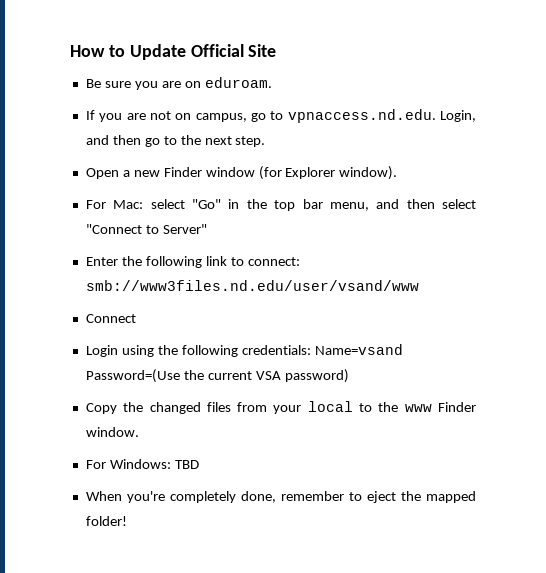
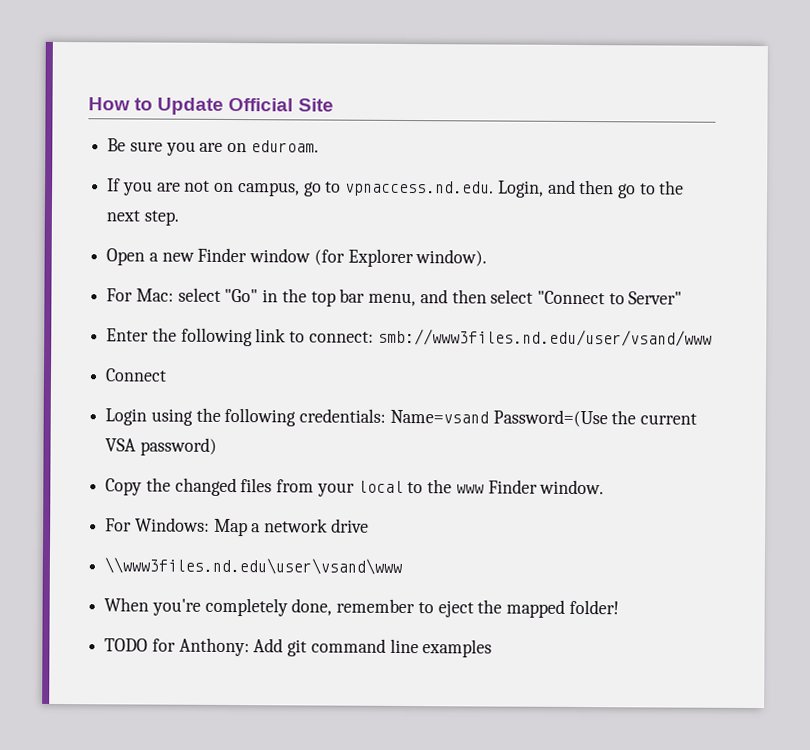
- For Windows: TBD
+ For Windows: Map a network drive
+ \\www3files.nd.edu\user\vsand\www
+ TODO for Anthony: Add git command line examples

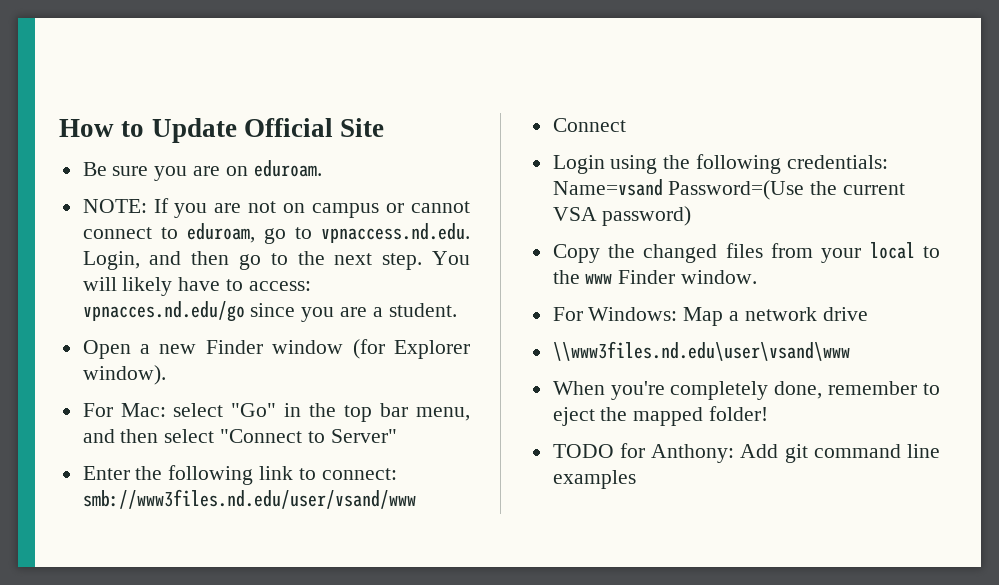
- If you are not on campus, go to vpnaccess.nd.edu. Login, and then go to the next step.
+ NOTE: If you are not on campus or cannot connect to eduroam, go to vpnaccess.nd.edu. Login, and then go to the next step. You will likely have to access: vpnacces.nd.edu/go since you are a student.

